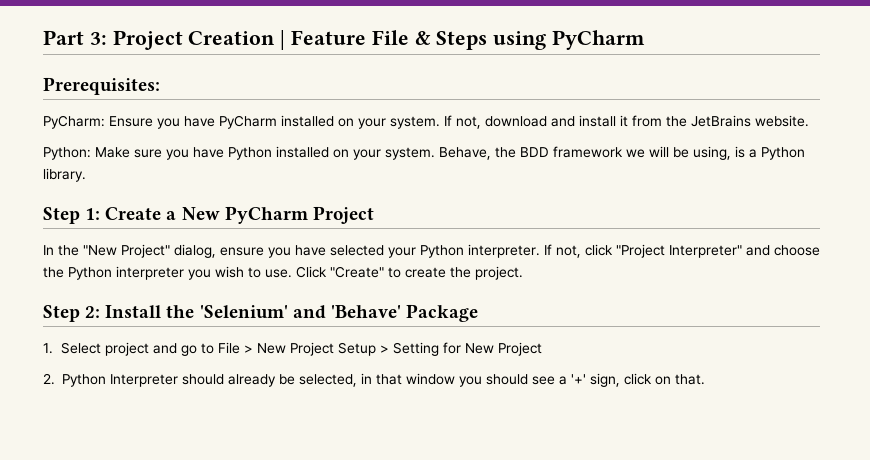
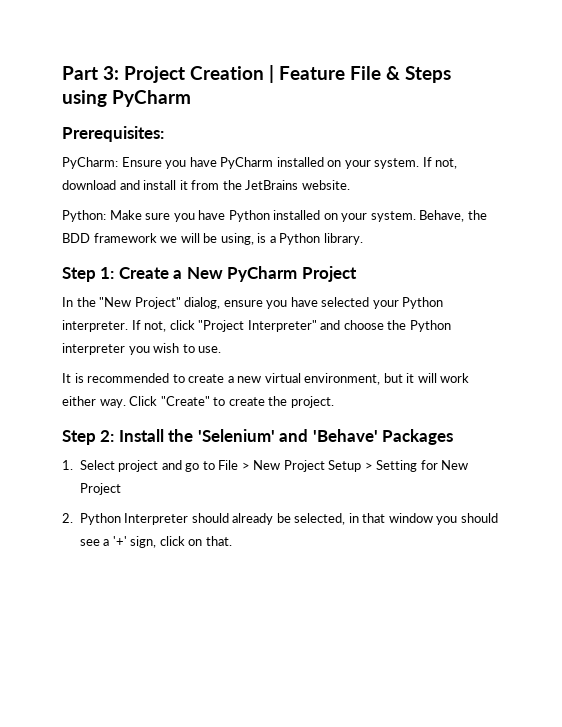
- If not, click "Project Interpreter" and choose the Python interpreter you wish to use. Click "Create" to create the project.
+ If not, click "Project Interpreter" and choose the Python interpreter you wish to use.
+ It is recommended to create a new virtual environment, but it will work either way. Click "Create" to create the project.
- Step 2: Install the 'Selenium' and 'Behave' Package
+ Step 2: Install the 'Selenium' and 'Behave' Packages

